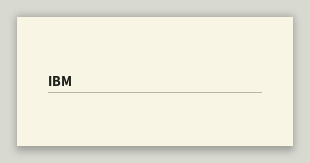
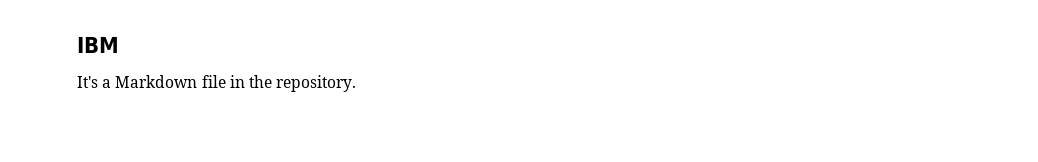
+ It's a Markdown file in the repository.

